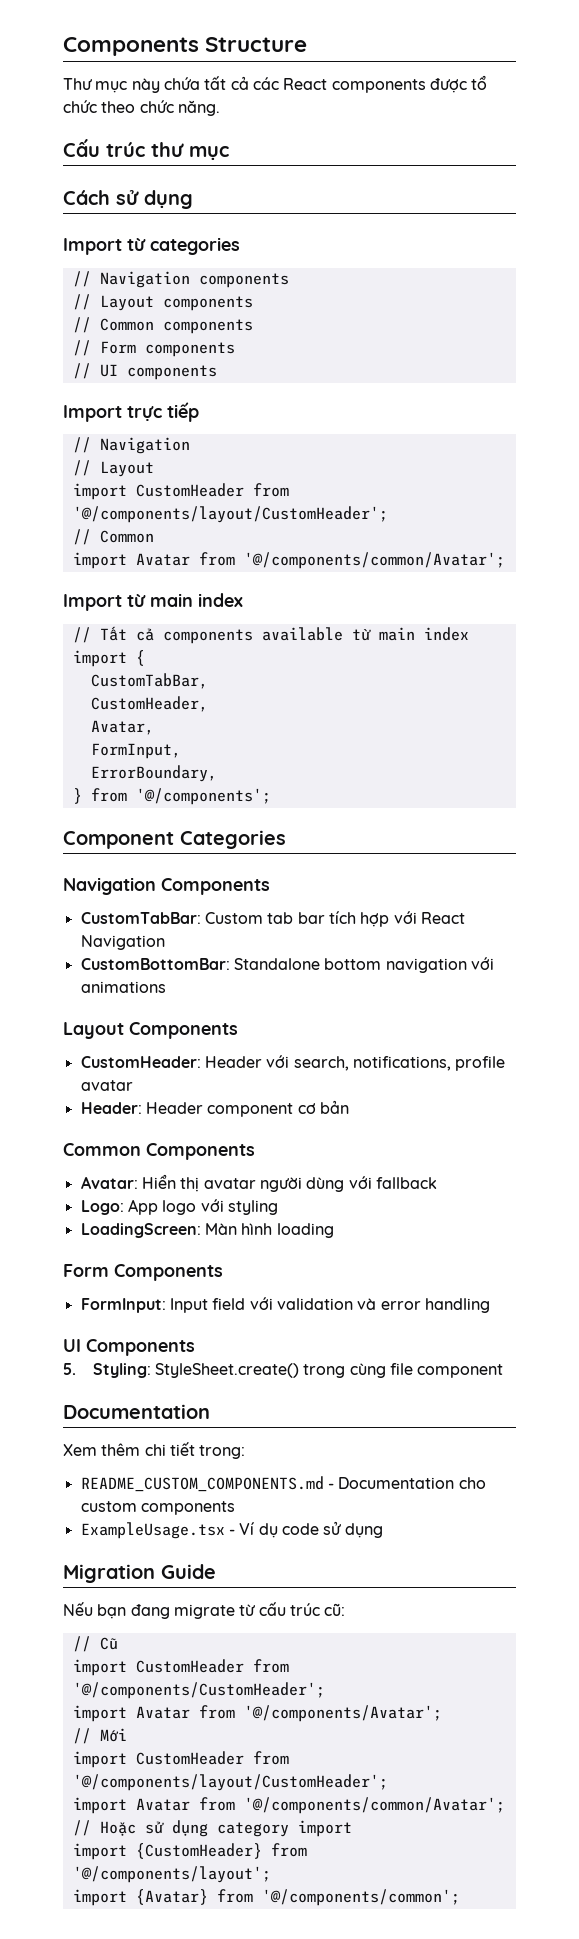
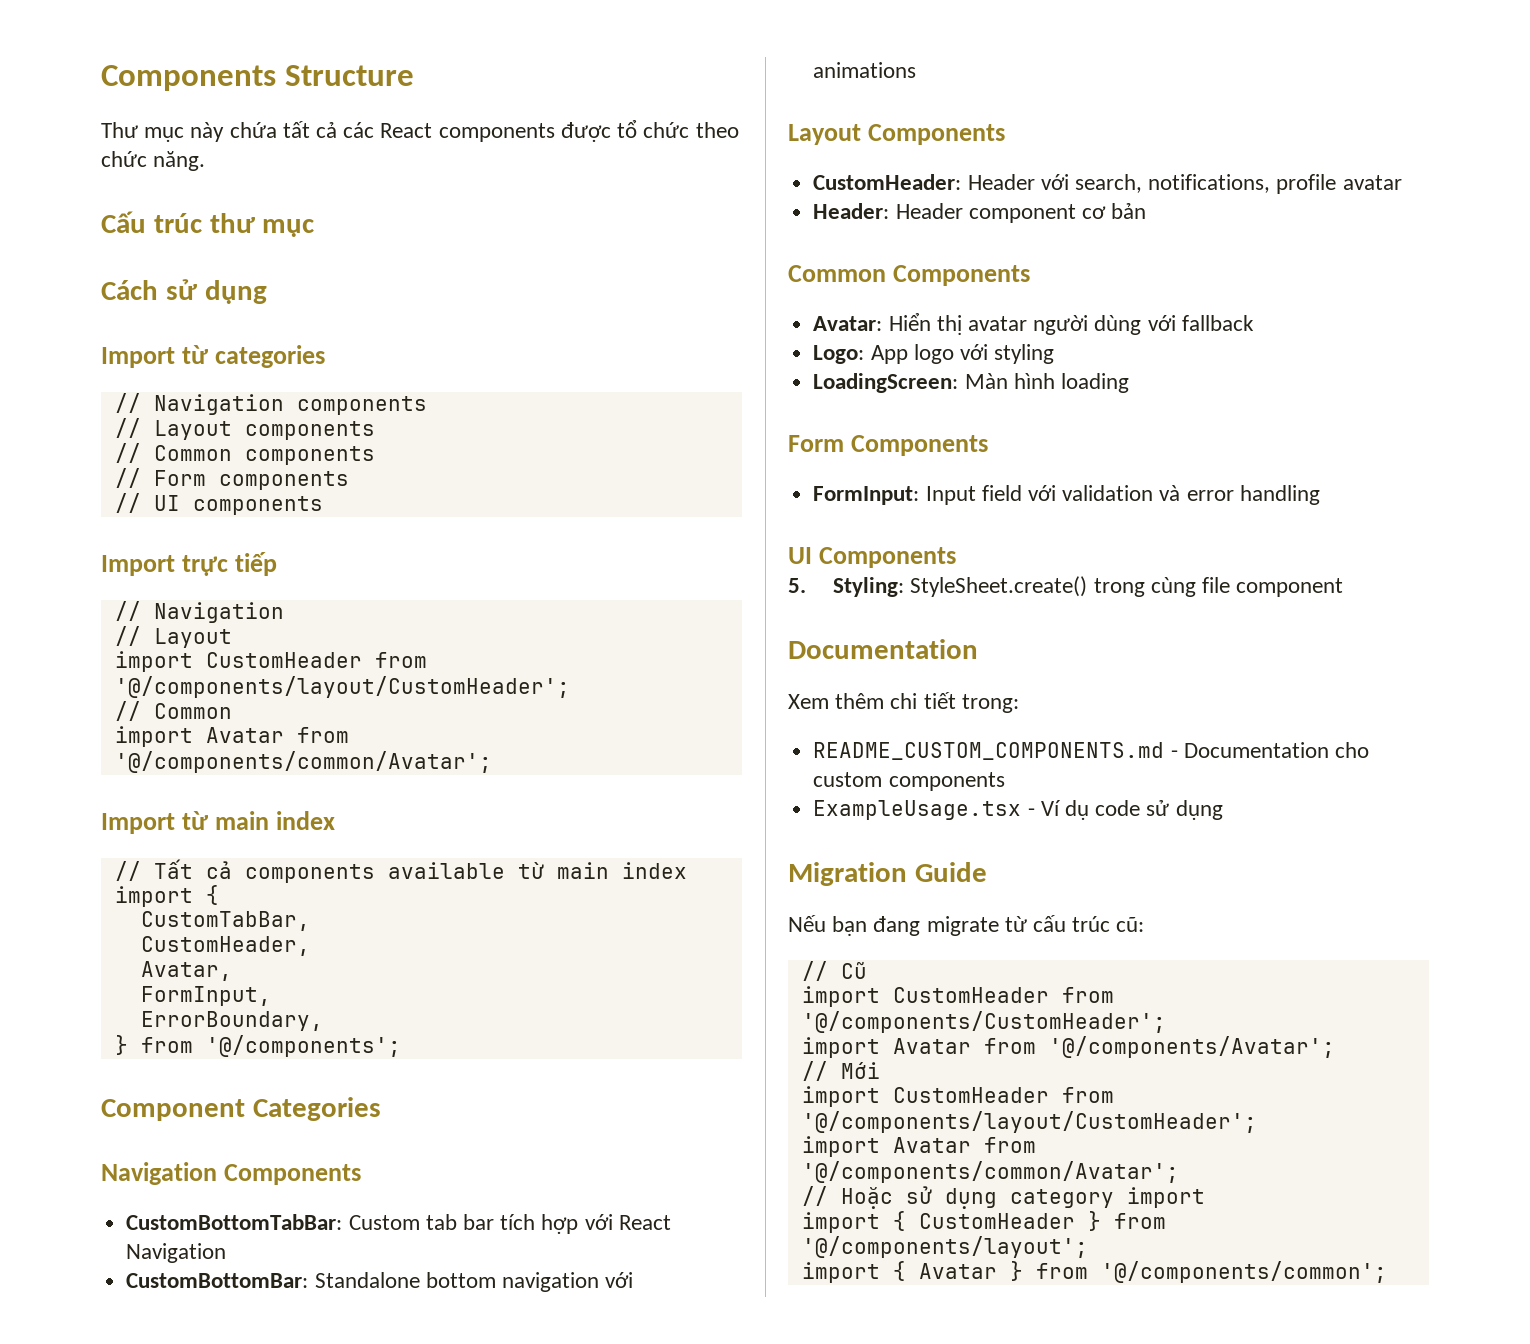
- CustomTabBar: Custom tab bar tích hợp với React Navigation
+ CustomBottomTabBar: Custom tab bar tích hợp với React Navigation
- import {CustomHeader} from '@/components/layout';
+ import { CustomHeader } from '@/components/layout';
- import {Avatar} from '@/components/common';
+ import { Avatar } from '@/components/common';

